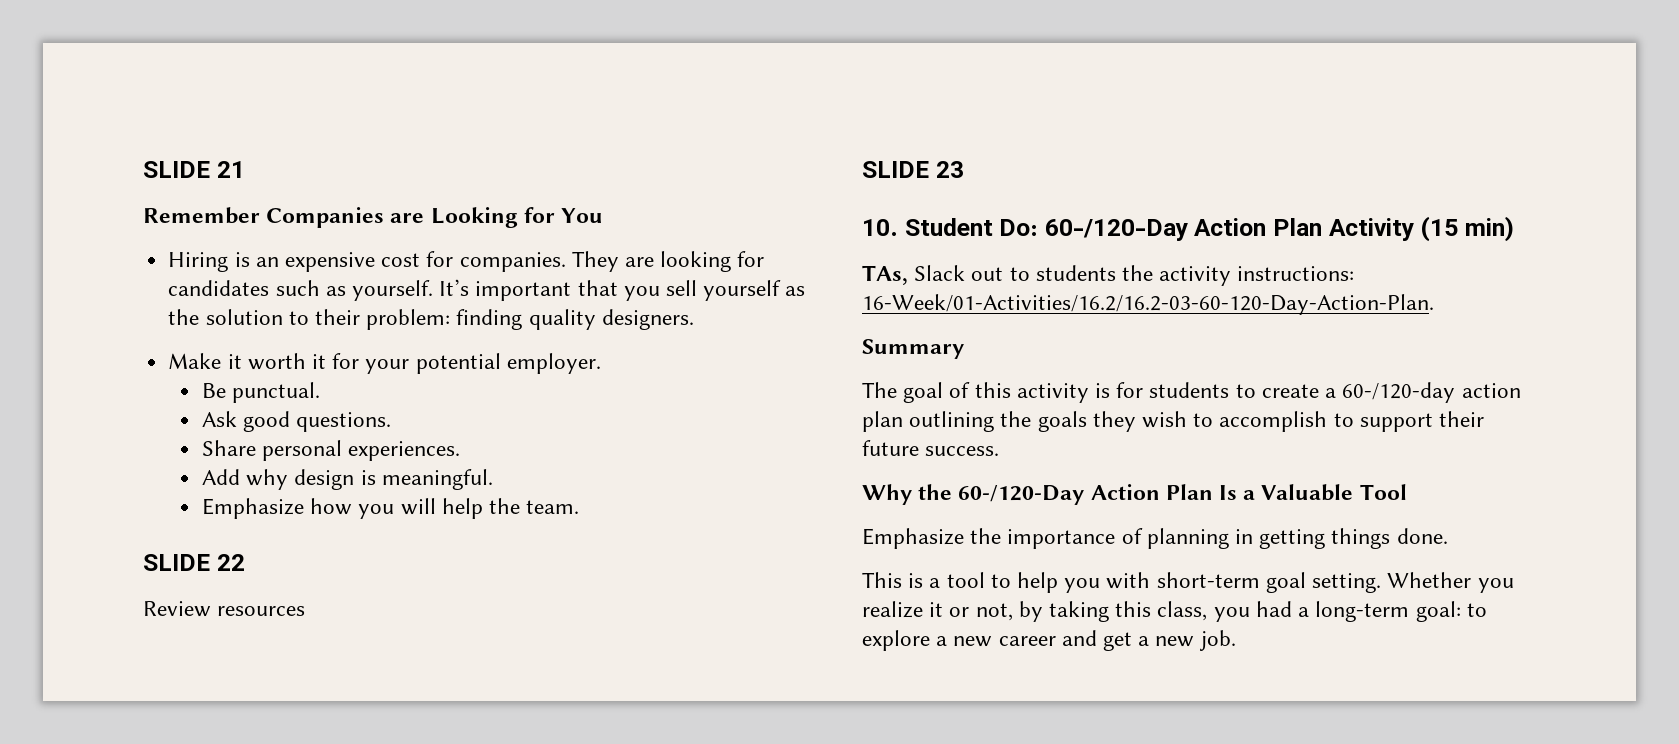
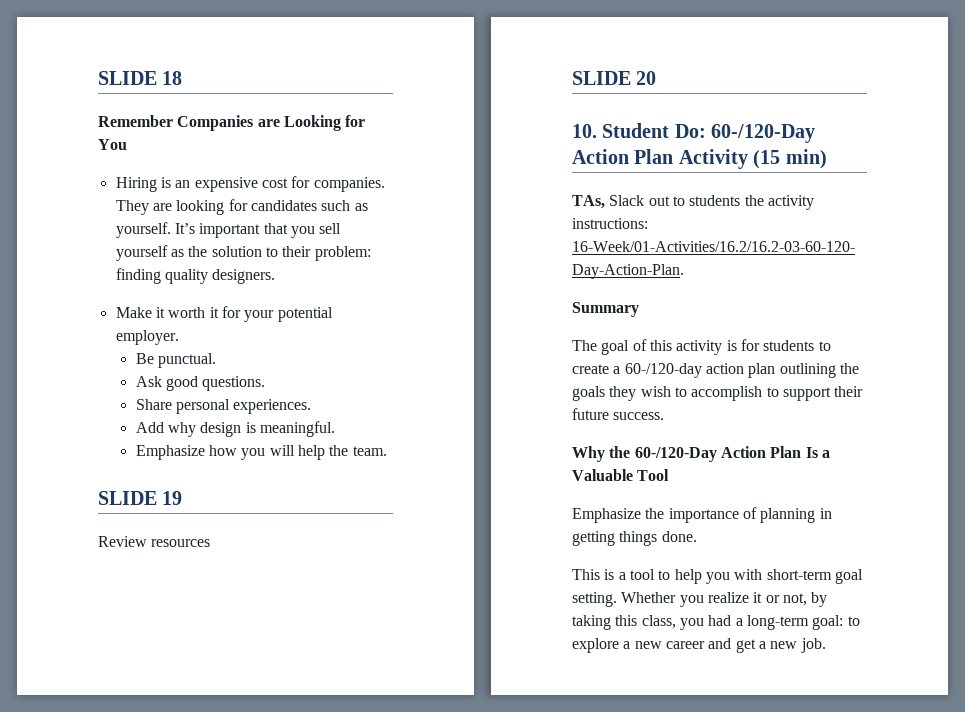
- SLIDE 21
+ SLIDE 18
- SLIDE 22
+ SLIDE 19
- SLIDE 23
+ SLIDE 20

